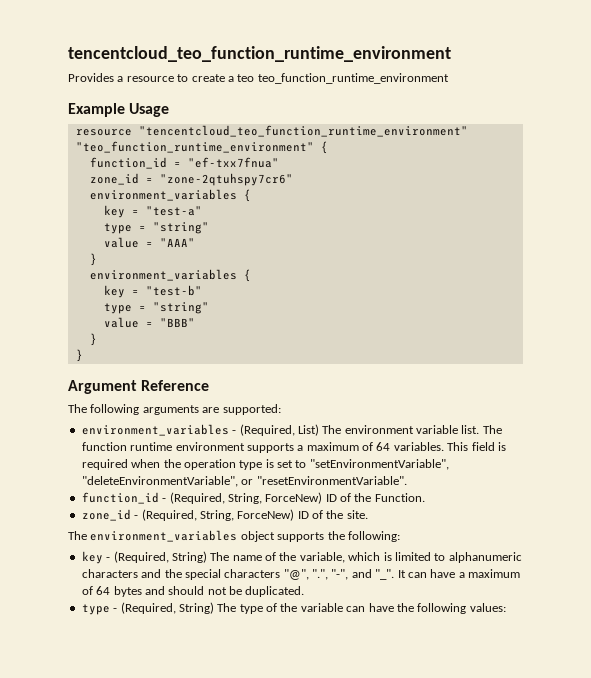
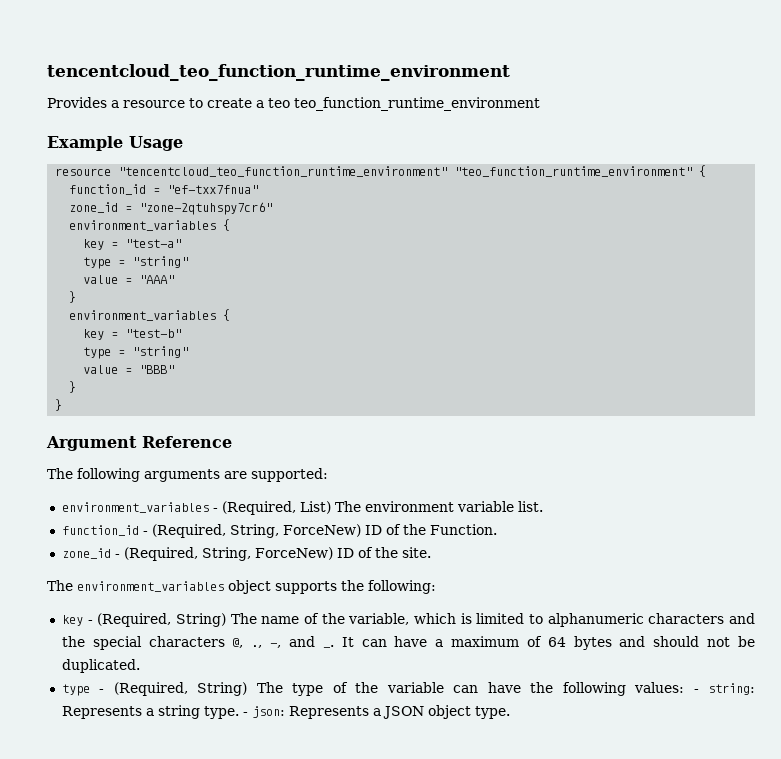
- The function runtime environment supports a maximum of 64 variables. This field is required when the operation type is set to "setEnvironmentVariable", "deleteEnvironmentVariable", or "resetEnvironmentVariable".
- key - (Required, String) The name of the variable, which is limited to alphanumeric characters and the special characters "@", ".", "-", and "_".
+ key - (Required, String) The name of the variable, which is limited to alphanumeric characters and the special characters @, ., -, and _.
- type - (Required, String) The type of the variable can have the following values:
+ type - (Required, String) The type of the variable can have the following values: - string: Represents a string type. - json: Represents a JSON object type.

